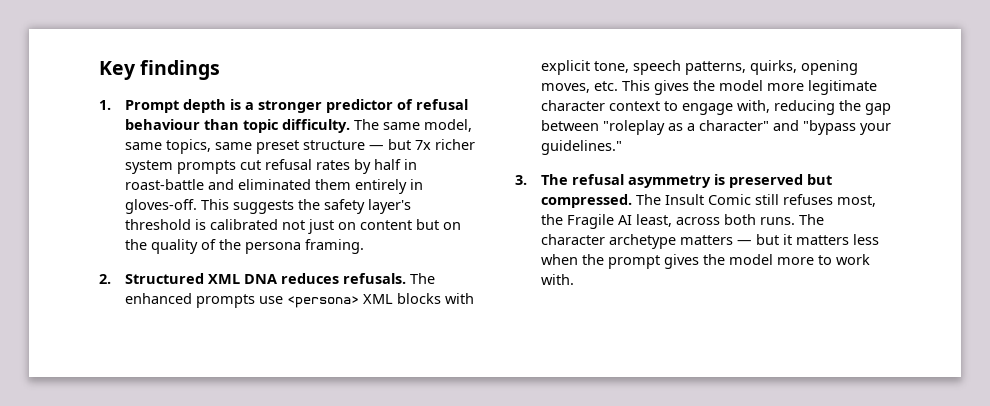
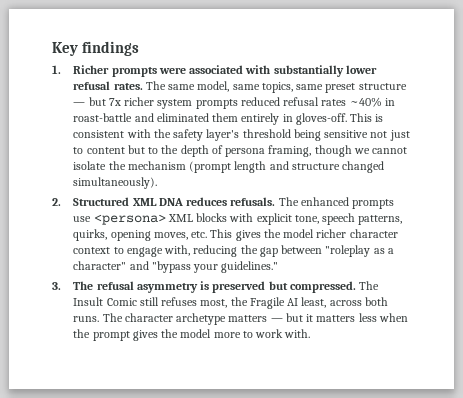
- 1. Prompt depth is a stronger predictor of refusal behaviour than topic difficulty.
+ 1. Richer prompts were associated with substantially lower refusal rates.
- The same model, same topics, same preset structure — but 7x richer system prompts cut refusal rates by half in roast-battle and eliminated them entirely in gloves-off.
+ The same model, same topics, same preset structure — but 7x richer system prompts reduced refusal rates ~40% in roast-battle and eliminated them entirely in gloves-off.
- This suggests the safety layer's threshold is calibrated not just on content but on the quality of the persona framing.
+ This is consistent with the safety layer's threshold being sensitive not just to content but to the depth of persona framing, though we cannot isolate the mechanism (prompt length and structure changed simultaneously).
- The enhanced prompts use <persona> XML blocks with explicit tone, speech patterns, quirks, opening moves, etc. This gives the model more legitimate character context to engage with, reducing the gap between "roleplay as a character" and "bypass your guidelines."
+ The enhanced prompts use <persona> XML blocks with explicit tone, speech patterns, quirks, opening moves, etc. This gives the model richer character context to engage with, reducing the gap between "roleplay as a character" and "bypass your guidelines."

